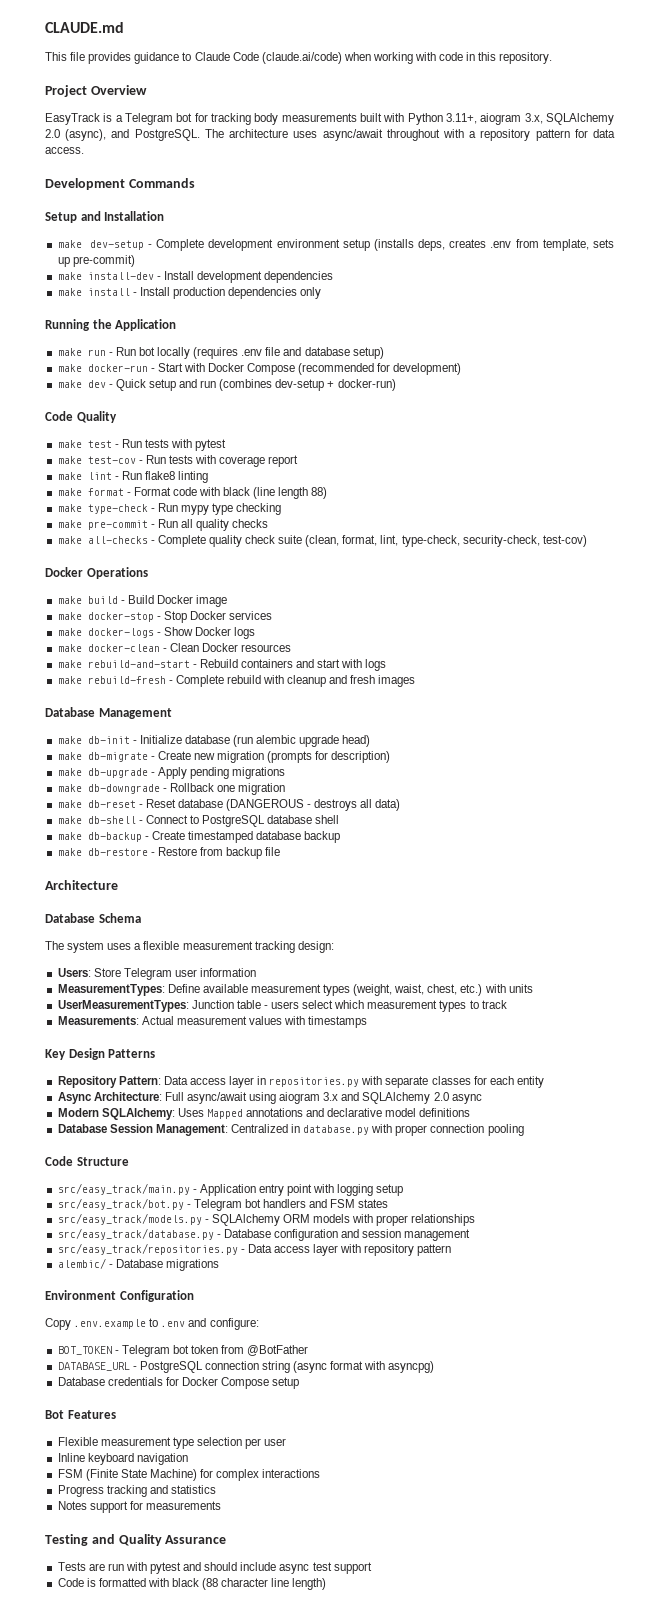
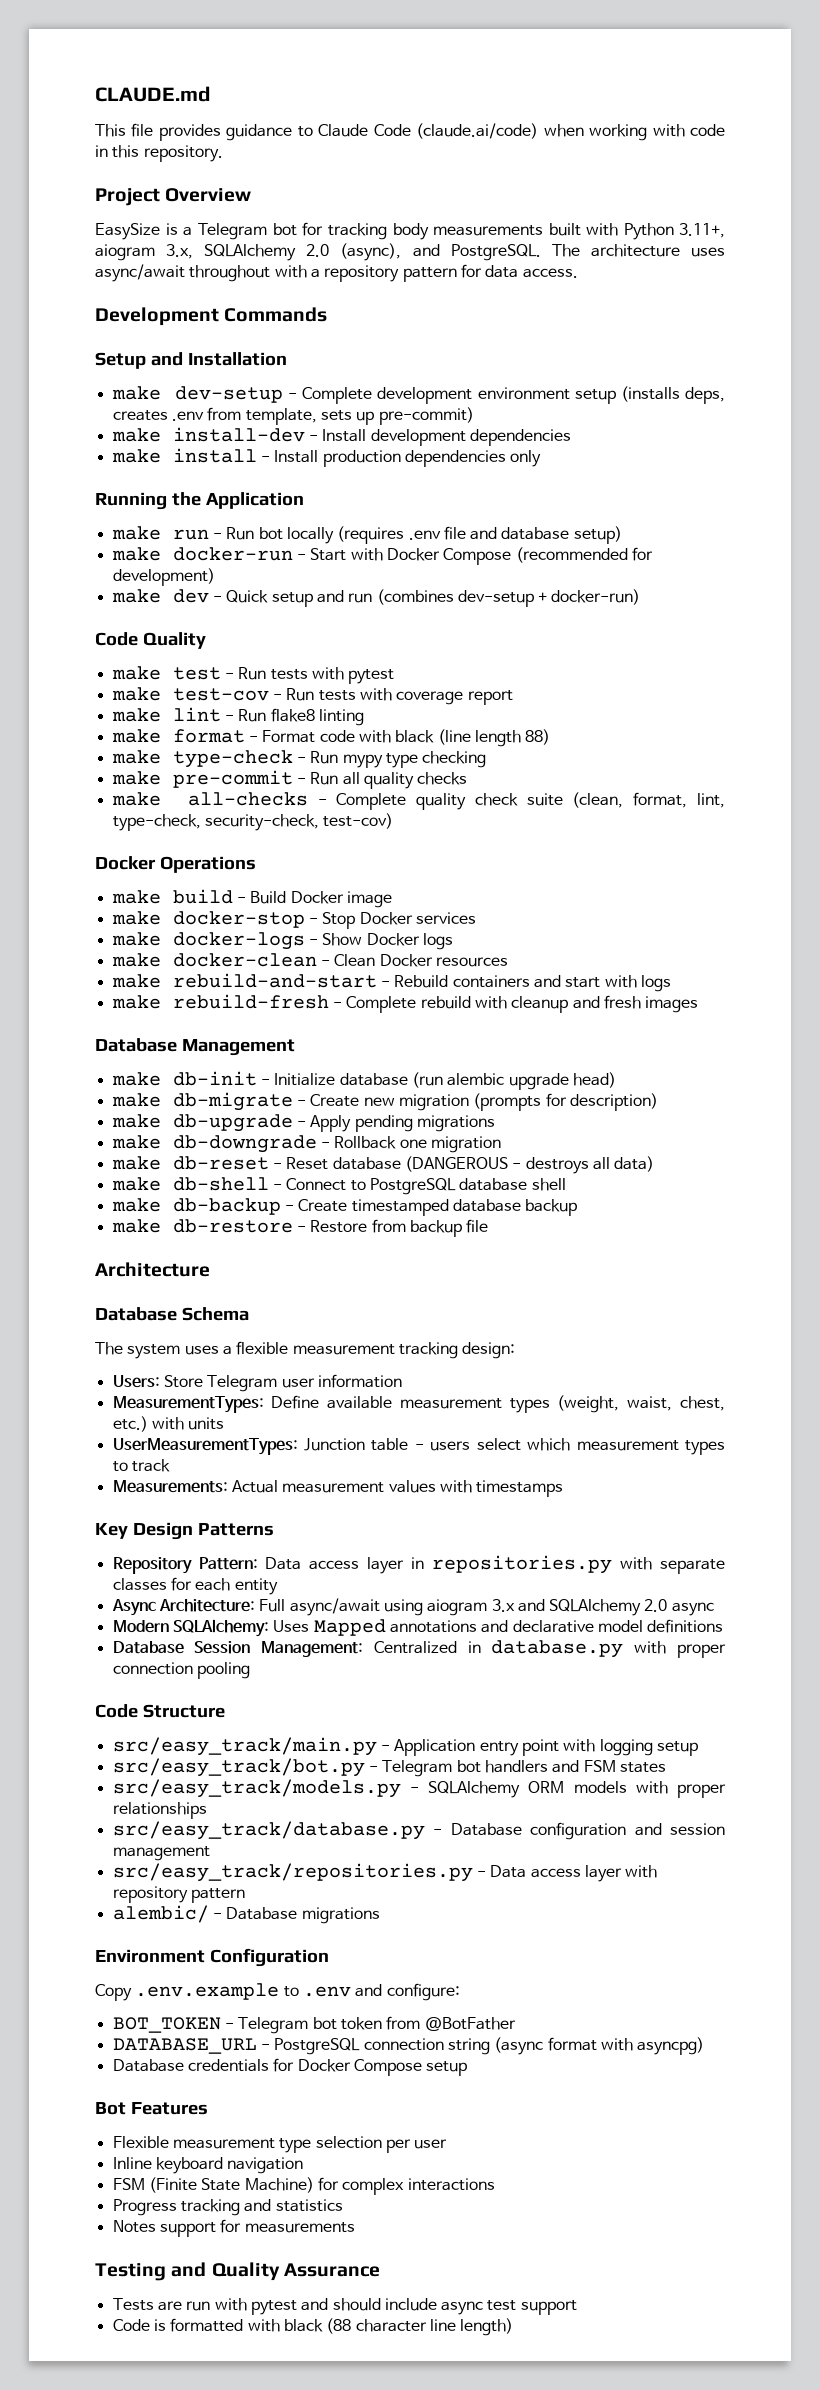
- EasyTrack is a Telegram bot for tracking body measurements built with Python 3.11+, aiogram 3.x, SQLAlchemy 2.0 (async), and PostgreSQL.
+ EasySize is a Telegram bot for tracking body measurements built with Python 3.11+, aiogram 3.x, SQLAlchemy 2.0 (async), and PostgreSQL.

